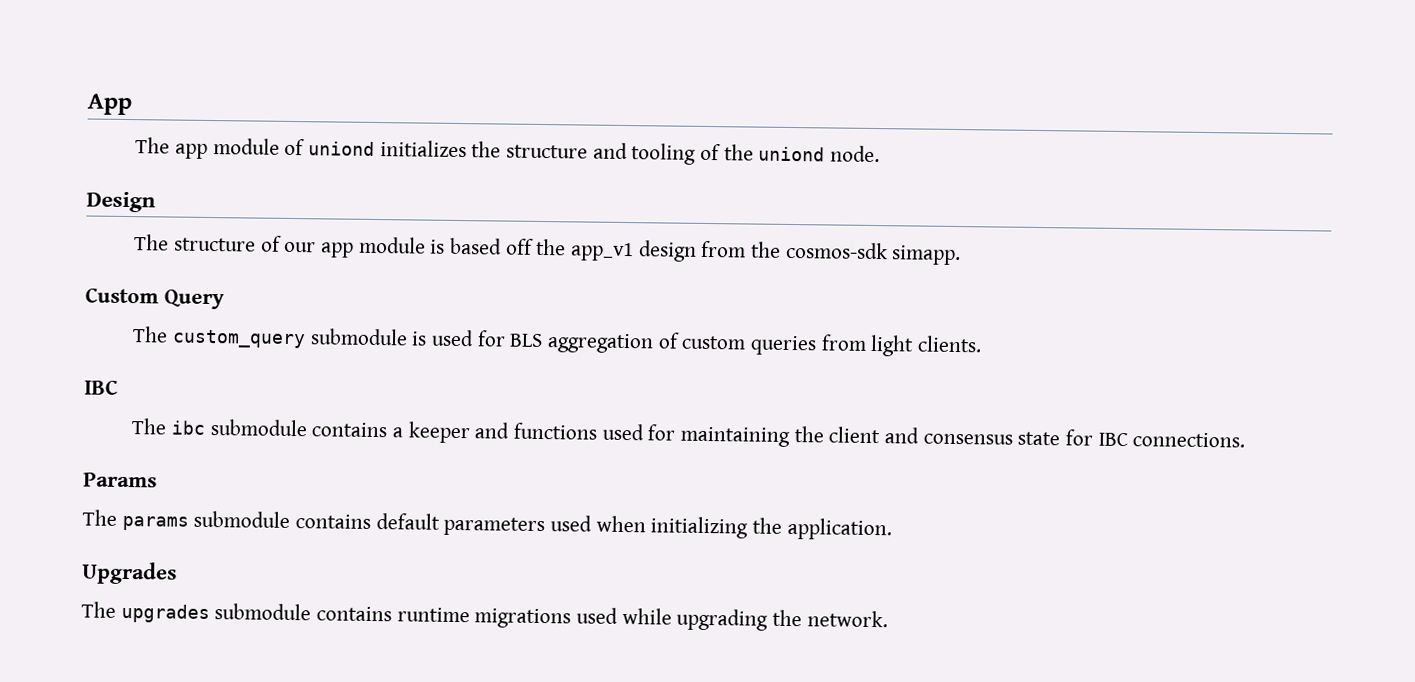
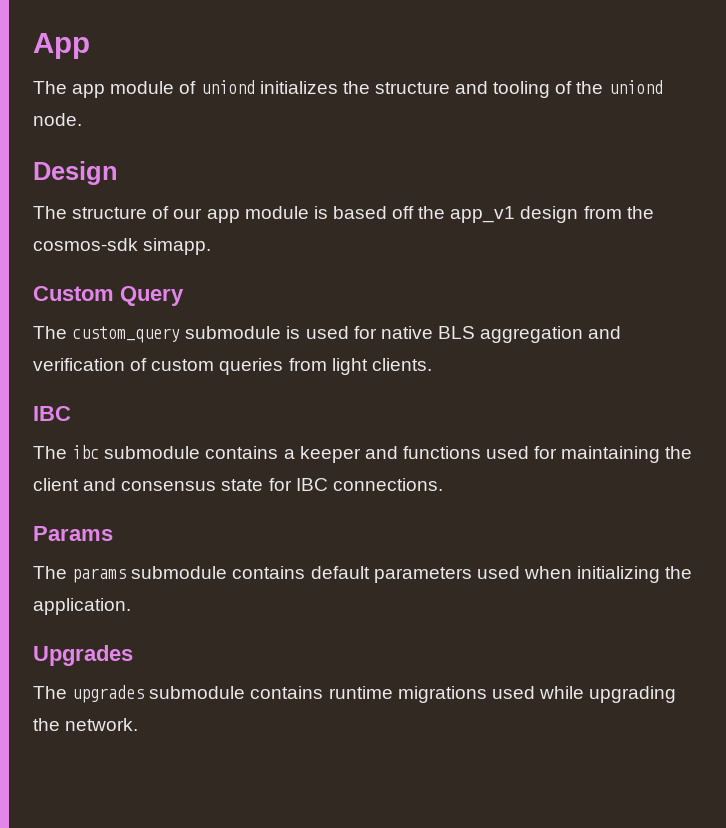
- The custom_query submodule is used for BLS aggregation of custom queries from light clients.
+ The custom_query submodule is used for native BLS aggregation and verification of custom queries from light clients.

